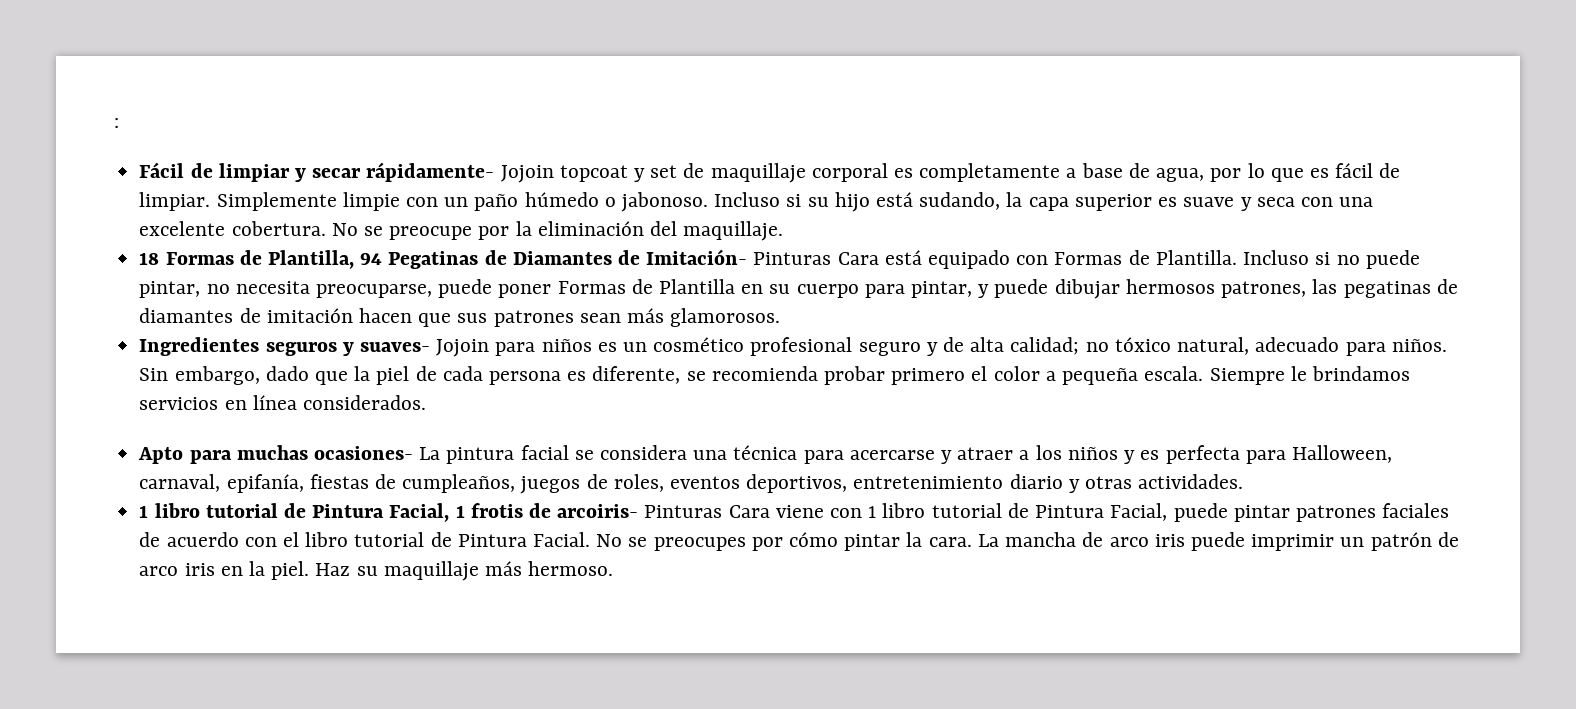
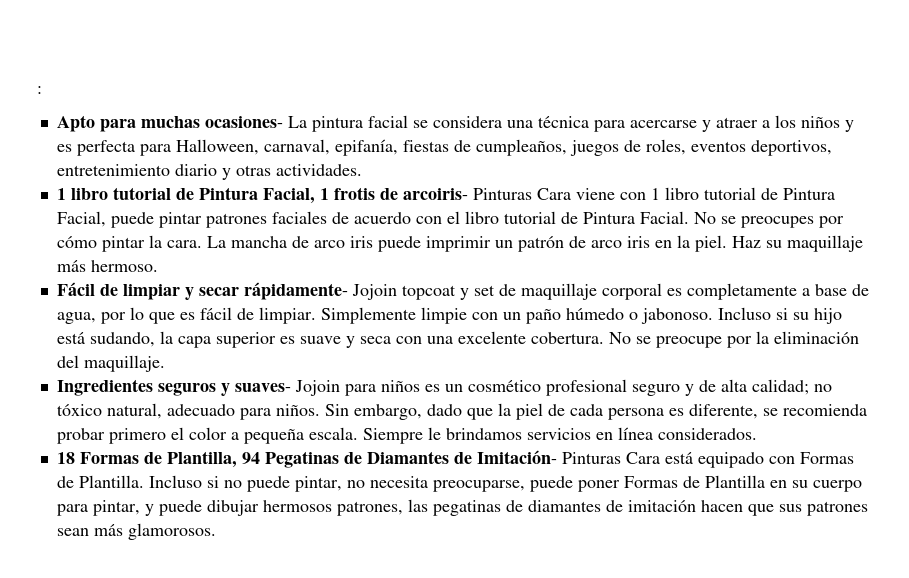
- Fácil de limpiar y secar rápidamente- Jojoin topcoat y set de maquillaje corporal es completamente a base de agua, por lo que es fácil de limpiar. Simplemente limpie con un paño húmedo o jabonoso. Incluso si su hijo está sudando, la capa superior es suave y seca con una excelente cobertura. No se preocupe por la eliminación del maquillaje.
- 18 Formas de Plantilla, 94 Pegatinas de Diamantes de Imitación- Pinturas Cara está equipado con Formas de Plantilla. Incluso si no puede pintar, no necesita preocuparse, puede poner Formas de Plantilla en su cuerpo para pintar, y puede dibujar hermosos patrones, las pegatinas de diamantes de imitación hacen que sus patrones sean más glamorosos.
- Ingredientes seguros y suaves- Jojoin para niños es un cosmético profesional seguro y de alta calidad; no tóxico natural, adecuado para niños. Sin embargo, dado que la piel de cada persona es diferente, se recomienda probar primero el color a pequeña escala. Siempre le brindamos servicios en línea considerados.
+ Fácil de limpiar y secar rápidamente- Jojoin topcoat y set de maquillaje corporal es completamente a base de agua, por lo que es fácil de limpiar. Simplemente limpie con un paño húmedo o jabonoso. Incluso si su hijo está sudando, la capa superior es suave y seca con una excelente cobertura. No se preocupe por la eliminación del maquillaje.
+ Ingredientes seguros y suaves- Jojoin para niños es un cosmético profesional seguro y de alta calidad; no tóxico natural, adecuado para niños. Sin embargo, dado que la piel de cada persona es diferente, se recomienda probar primero el color a pequeña escala. Siempre le brindamos servicios en línea considerados.
+ 18 Formas de Plantilla, 94 Pegatinas de Diamantes de Imitación- Pinturas Cara está equipado con Formas de Plantilla. Incluso si no puede pintar, no necesita preocuparse, puede poner Formas de Plantilla en su cuerpo para pintar, y puede dibujar hermosos patrones, las pegatinas de diamantes de imitación hacen que sus patrones sean más glamorosos.

